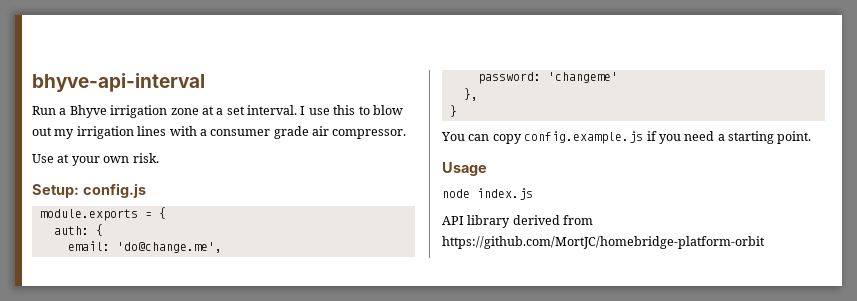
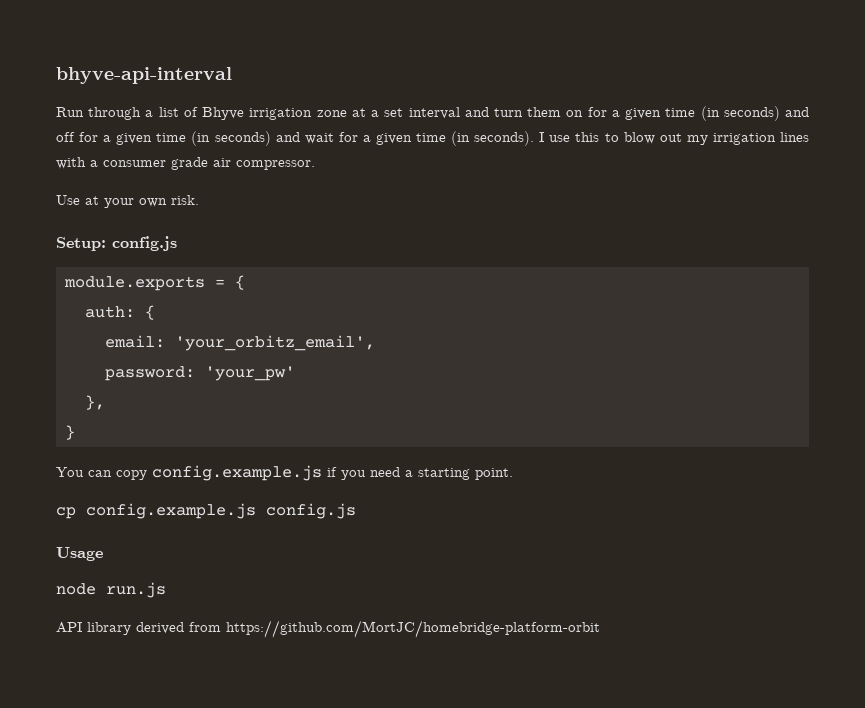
- Run a Bhyve irrigation zone at a set interval.
+ Run through a list of Bhyve irrigation zone at a set interval and turn them on for a given time (in seconds) and off for a given time (in seconds) and wait for a given time (in seconds).
- email: 'do@change.me',
+ email: 'your_orbitz_email',
- password: 'changeme'
+ password: 'your_pw'
+ cp config.example.js config.js
- node index.js
+ node run.js

